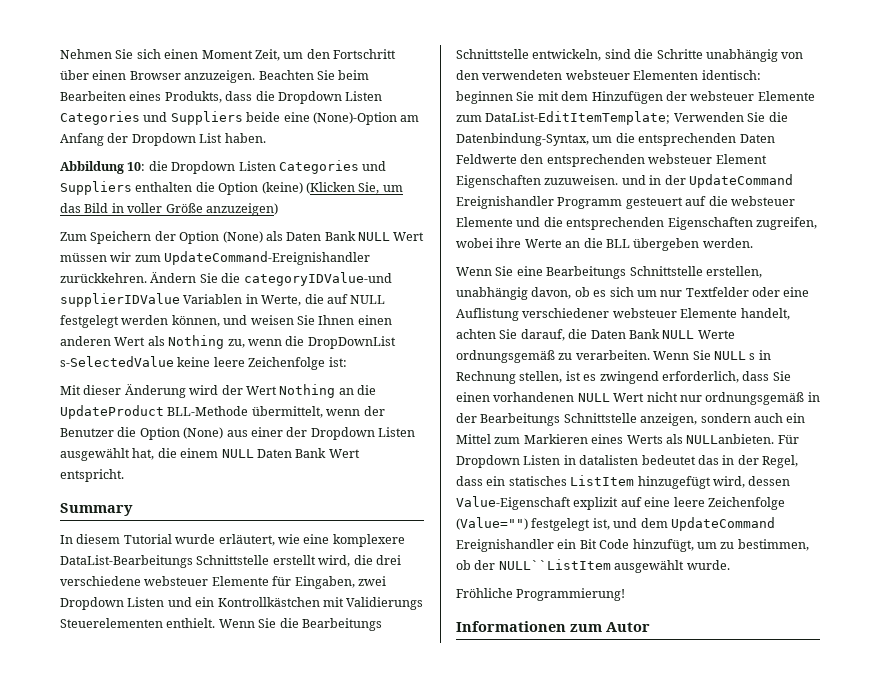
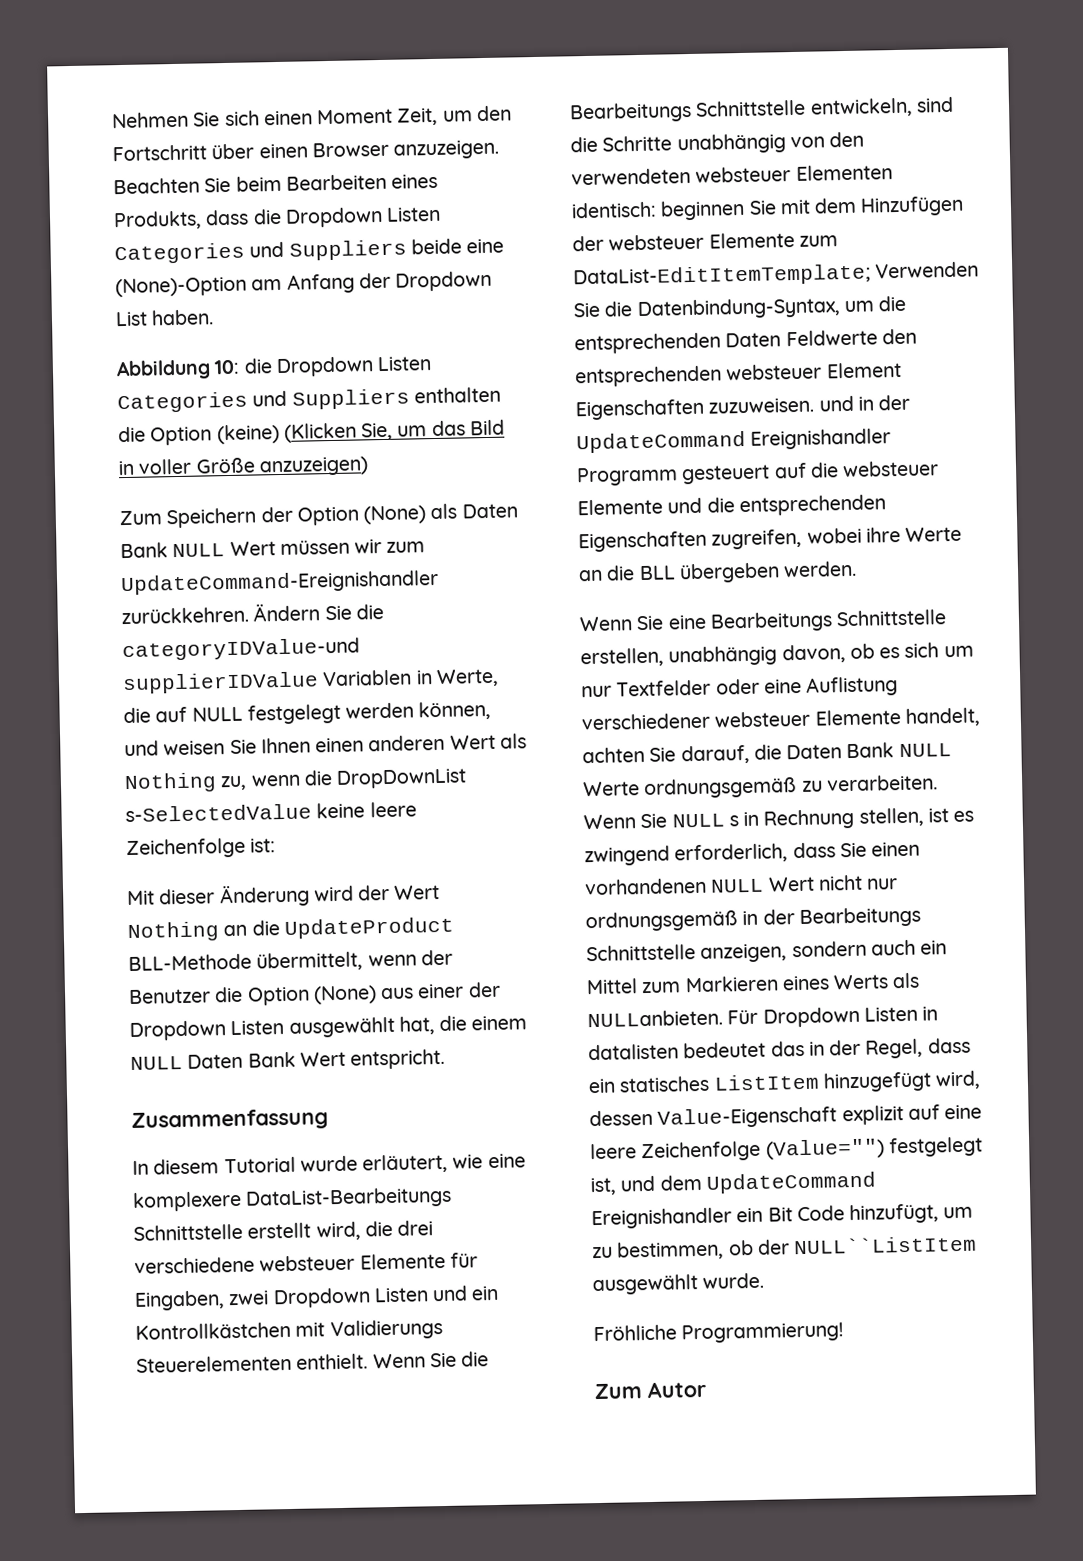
- Summary
+ Zusammenfassung
- Informationen zum Autor
+ Zum Autor

